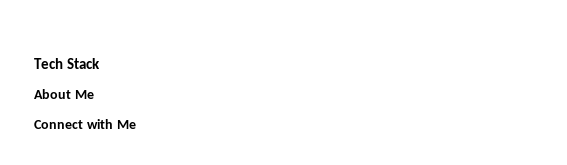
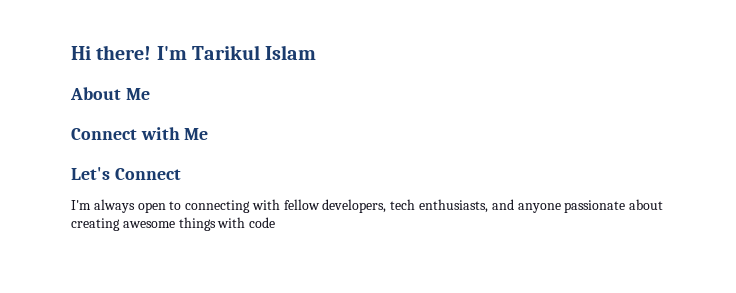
- Tech Stack
+ Hi there! I'm Tarikul Islam
+ Let's Connect
+ I'm always open to connecting with fellow developers, tech enthusiasts, and anyone passionate about creating awesome things with code

